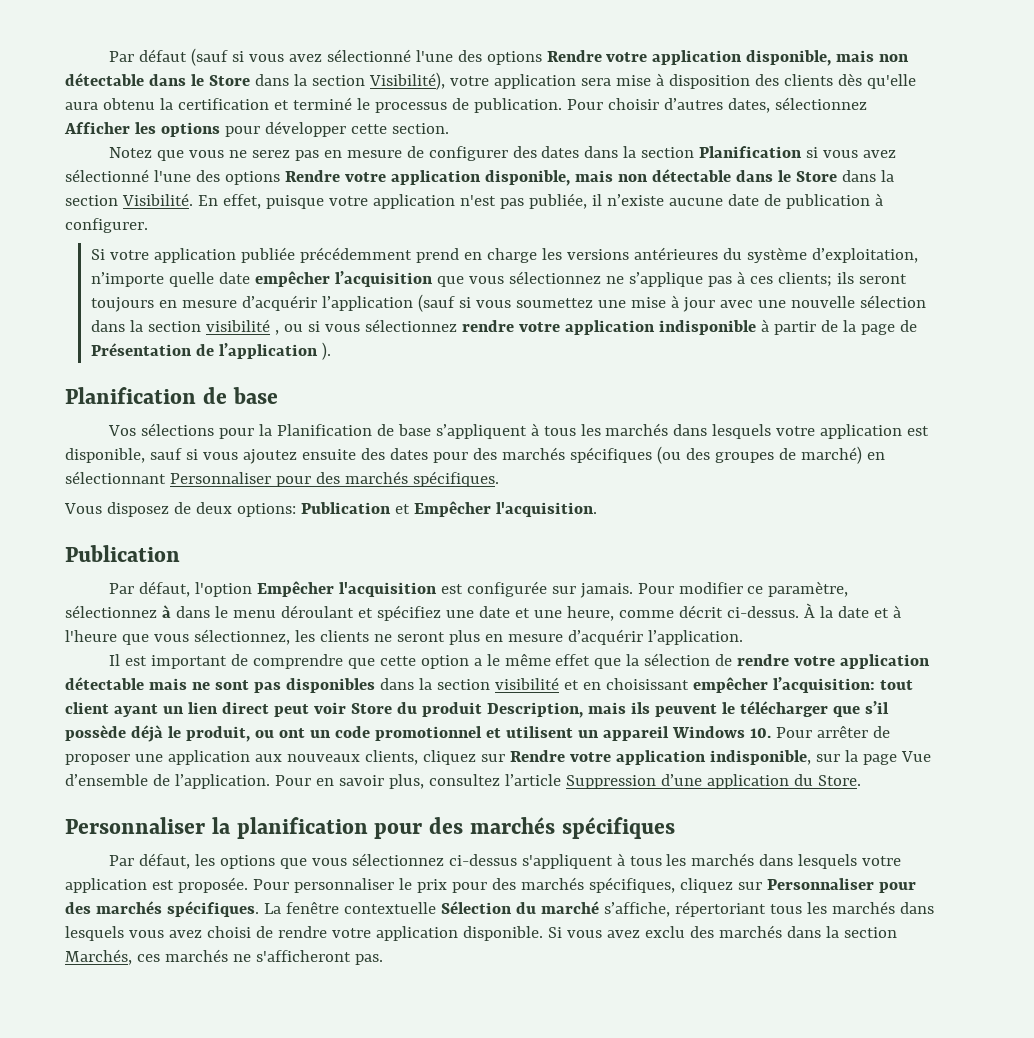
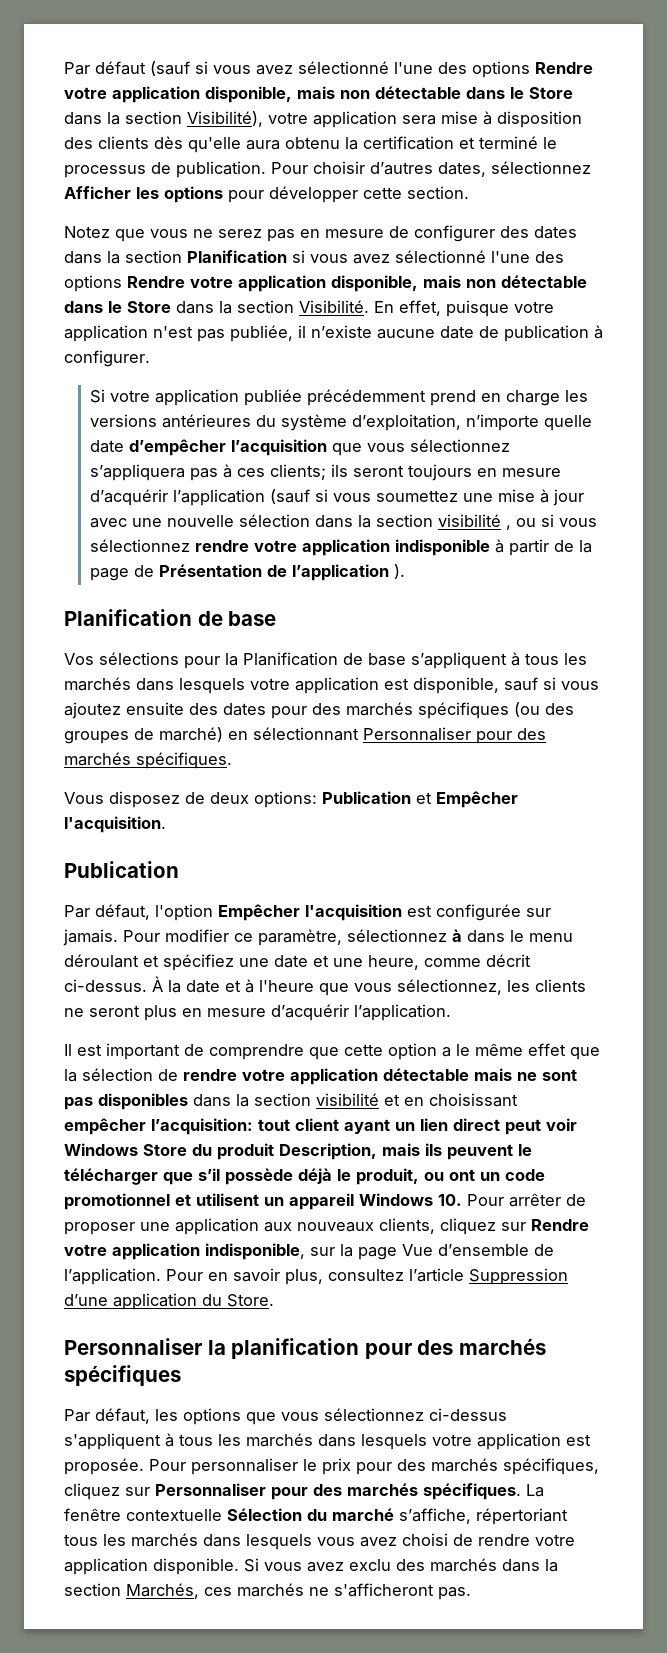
- Si votre application publiée précédemment prend en charge les versions antérieures du système d’exploitation, n’importe quelle date empêcher l’acquisition que vous sélectionnez ne s’applique pas à ces clients;
+ Si votre application publiée précédemment prend en charge les versions antérieures du système d’exploitation, n’importe quelle date d’empêcher l’acquisition que vous sélectionnez s’appliquera pas à ces clients;
- tout client ayant un lien direct peut voir Store du produit Description, mais ils peuvent le télécharger que s’il possède déjà le produit, ou ont un code promotionnel et utilisent un appareil Windows 10. Pour arrêter de proposer une application aux nouveaux clients, cliquez sur Rendre votre application indisponible, sur la page Vue d’ensemble de l’application.
+ tout client ayant un lien direct peut voir Windows Store du produit Description, mais ils peuvent le télécharger que s’il possède déjà le produit, ou ont un code promotionnel et utilisent un appareil Windows 10. Pour arrêter de proposer une application aux nouveaux clients, cliquez sur Rendre votre application indisponible, sur la page Vue d’ensemble de l’application.

